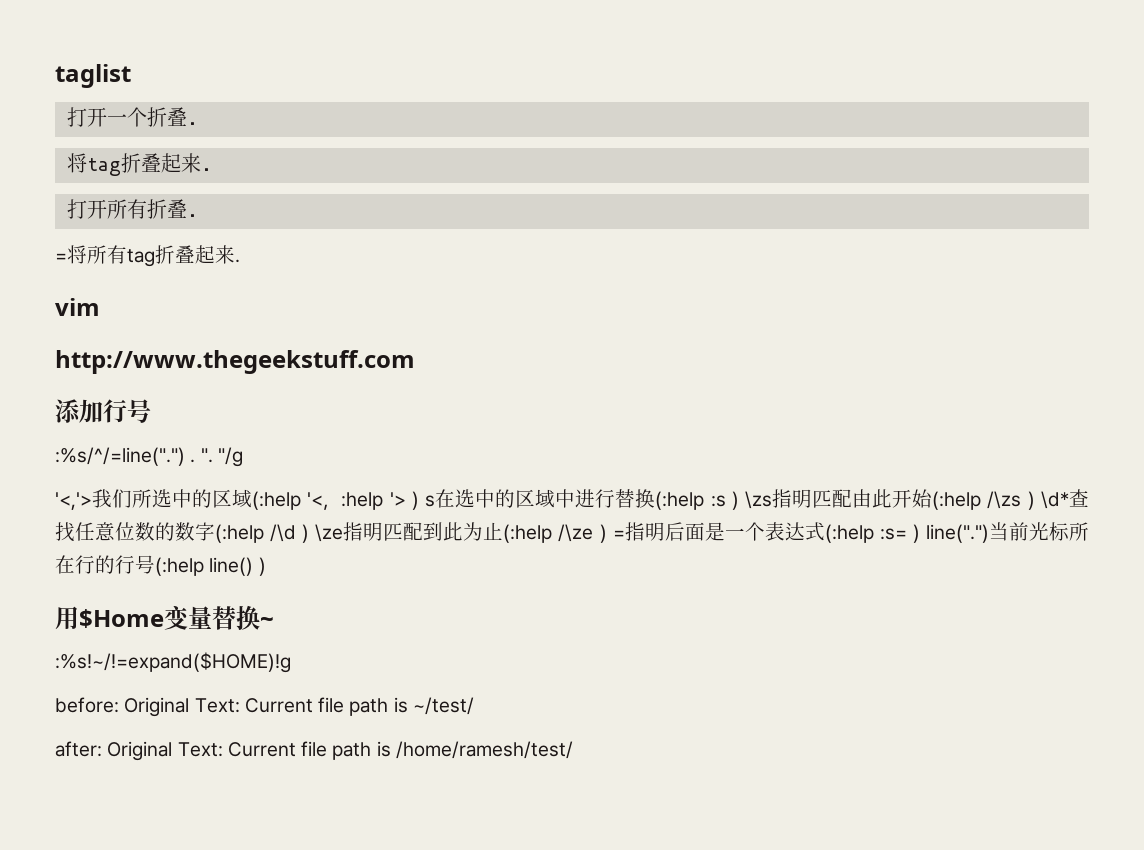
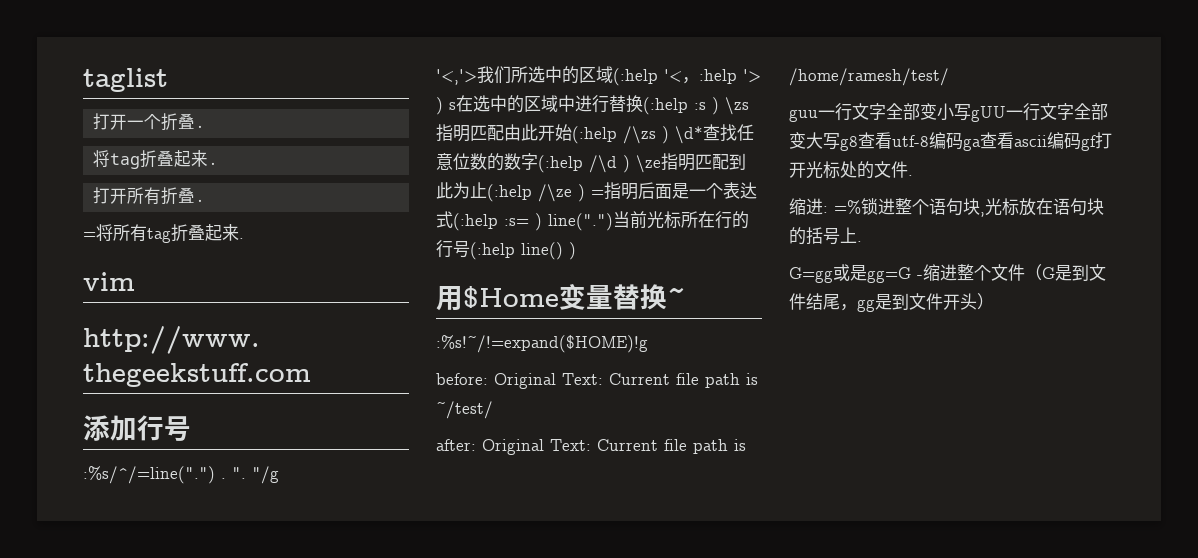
+ guu一行文字全部变小写gUU一行文字全部变大写g8查看utf-8编码ga查看ascii编码gf打开光标处的文件.
+ 缩进: =%锁进整个语句块,光标放在语句块的括号上.
+ G=gg或是gg=G -缩进整个文件（G是到文件结尾，gg是到文件开头）

